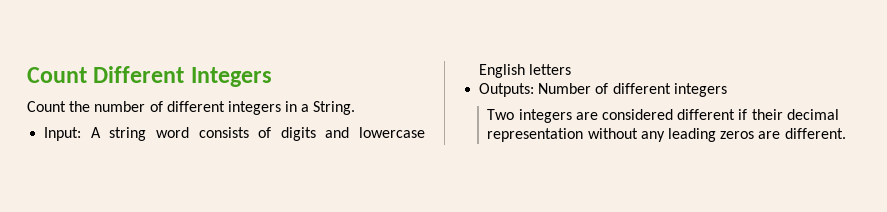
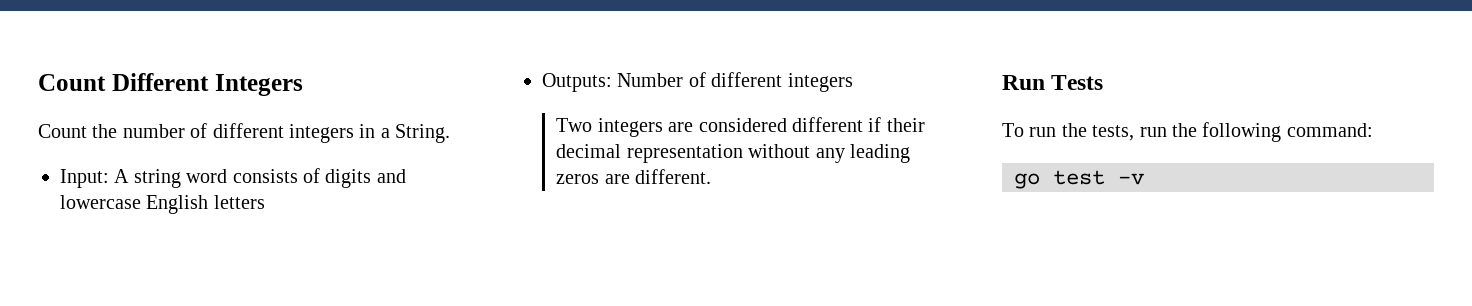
+ Run Tests
+ To run the tests, run the following command:
+ go test -v

